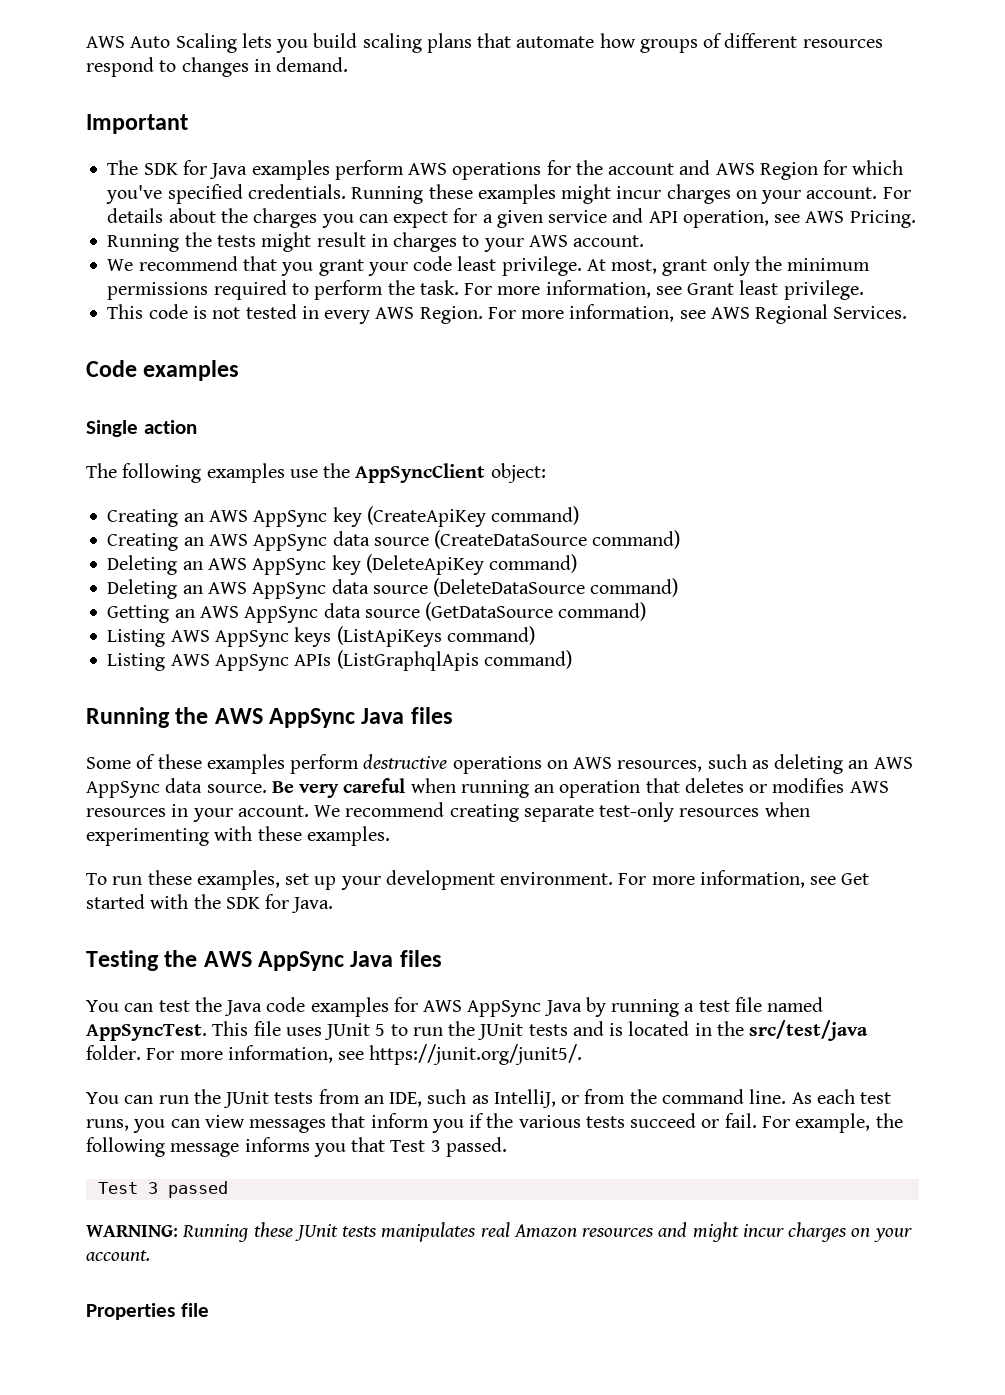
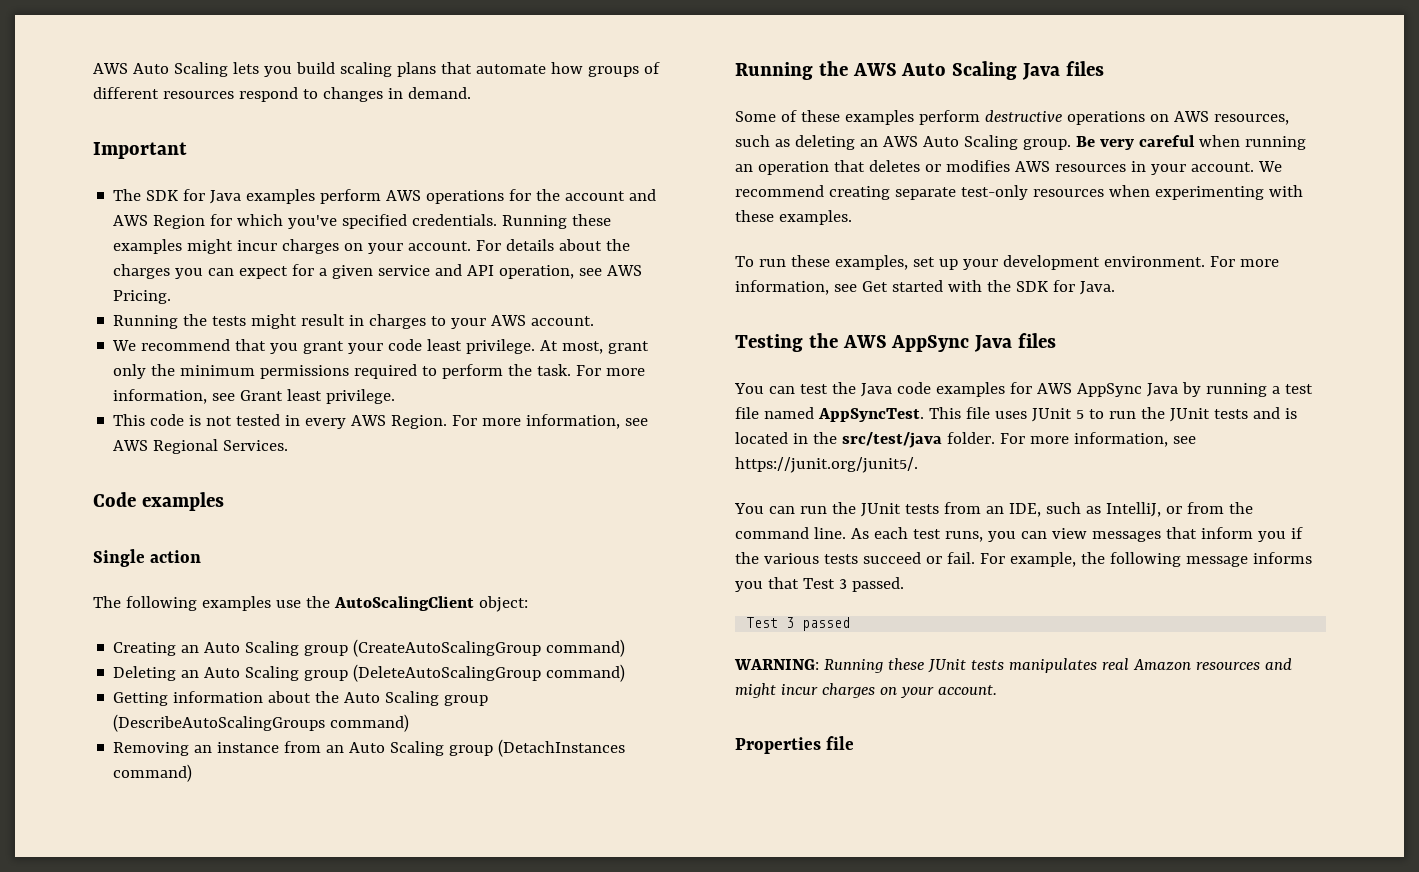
- The following examples use the AppSyncClient object:
+ The following examples use the AutoScalingClient object:
- Creating an AWS AppSync key (CreateApiKey command)
- Creating an AWS AppSync data source (CreateDataSource command)
- Deleting an AWS AppSync key (DeleteApiKey command)
- Deleting an AWS AppSync data source (DeleteDataSource command)
- Getting an AWS AppSync data source (GetDataSource command)
- Listing AWS AppSync keys (ListApiKeys command)
- Listing AWS AppSync APIs (ListGraphqlApis command)
+ Creating an Auto Scaling group (CreateAutoScalingGroup command)
+ Deleting an Auto Scaling group (DeleteAutoScalingGroup command)
+ Getting information about the Auto Scaling group (DescribeAutoScalingGroups command)
+ Removing an instance from an Auto Scaling group (DetachInstances command)
- Running the AWS AppSync Java files
+ Running the AWS Auto Scaling Java files
- Some of these examples perform destructive operations on AWS resources, such as deleting an AWS AppSync data source.
+ Some of these examples perform destructive operations on AWS resources, such as deleting an AWS Auto Scaling group.

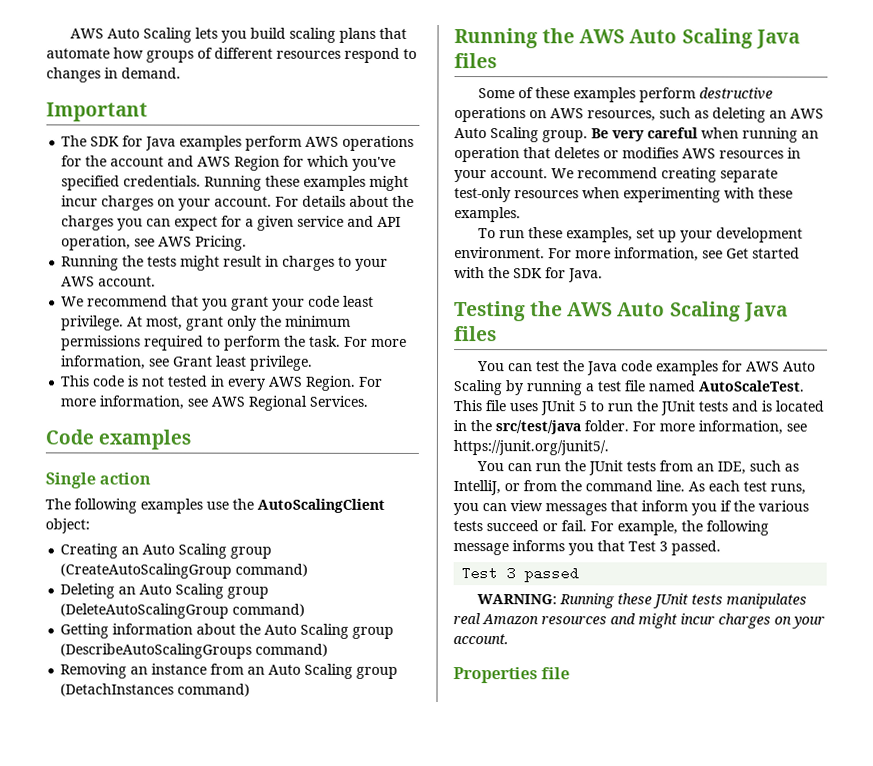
- Testing the AWS AppSync Java files
+ Testing the AWS Auto Scaling Java files
- You can test the Java code examples for AWS AppSync Java by running a test file named AppSyncTest.
+ You can test the Java code examples for AWS Auto Scaling by running a test file named AutoScaleTest.

